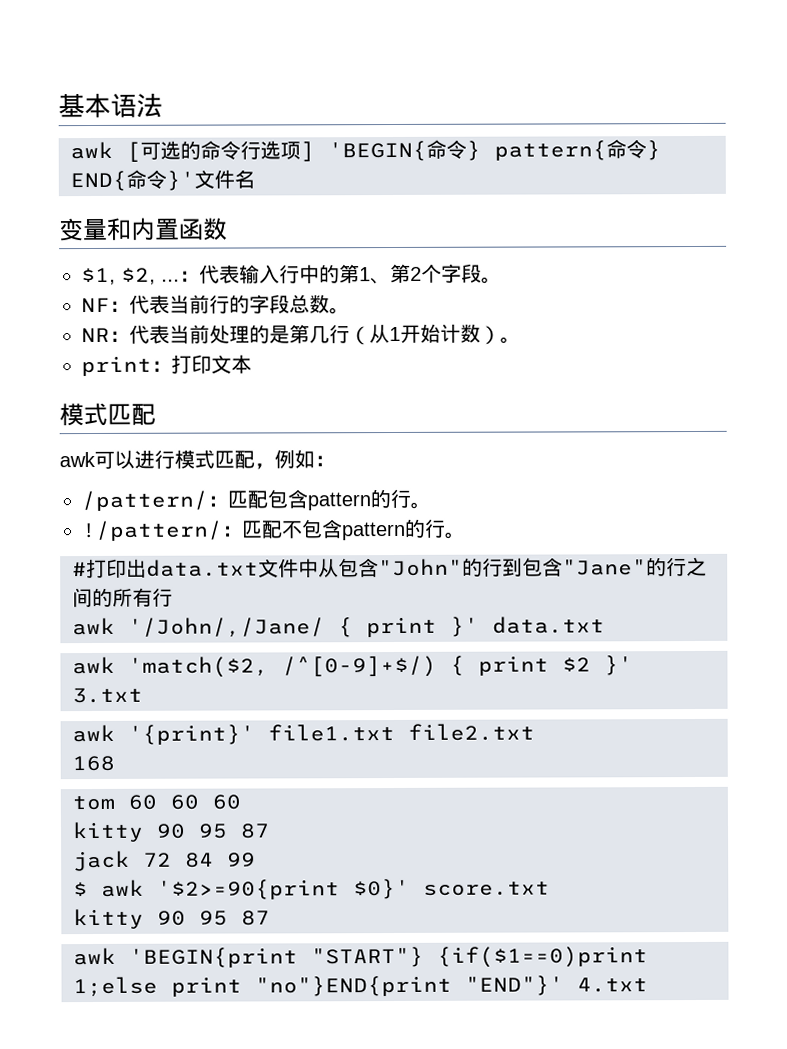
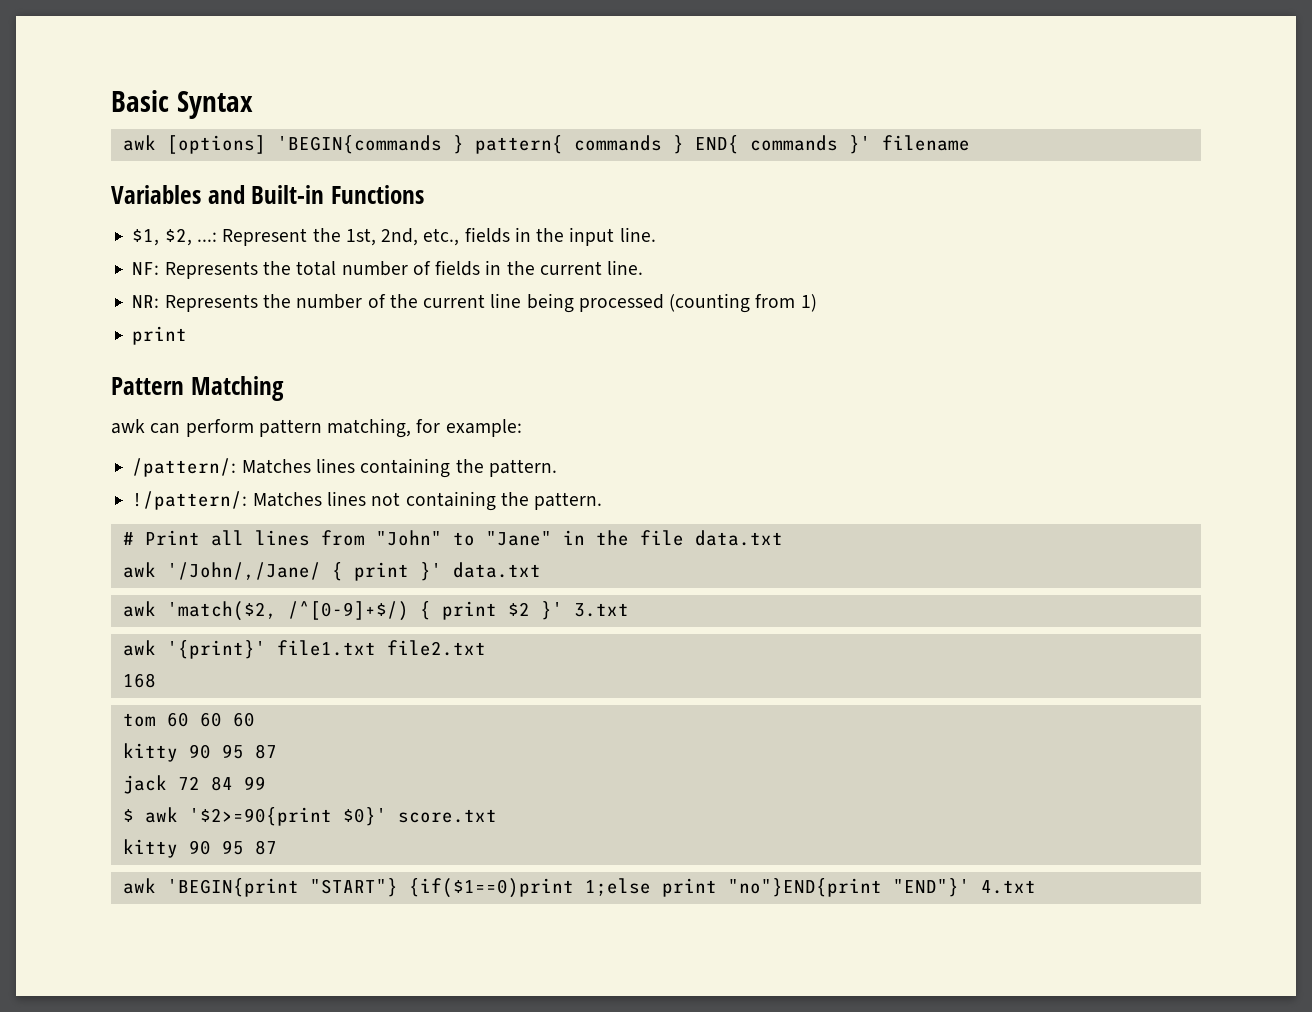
- 基本语法
- awk [可选的命令行选项] 'BEGIN{命令} pattern{命令} END{命令}'文件名
- 变量和内置函数
- $1, $2, ...：代表输入行中的第1、第2个字段。
- NF：代表当前行的字段总数。
- NR：代表当前处理的是第几行（从1开始计数）。
- print：打印文本
- 模式匹配
- awk可以进行模式匹配，例如：
- /pattern/：匹配包含pattern的行。
- !/pattern/：匹配不包含pattern的行。
- #打印出data.txt文件中从包含"John"的行到包含"Jane"的行之间的所有行
+ Basic Syntax
+ awk [options] 'BEGIN{commands } pattern{ commands } END{ commands }' filename
+ Variables and Built-in Functions
+ $1, $2, ...: Represent the 1st, 2nd, etc., fields in the input line.
+ NF: Represents the total number of fields in the current line.
+ NR: Represents the number of the current line being processed (counting from 1)
+ print
+ Pattern Matching
+ awk can perform pattern matching, for example:
+ /pattern/: Matches lines containing the pattern.
+ !/pattern/: Matches lines not containing the pattern.
+ # Print all lines from "John" to "Jane" in the file data.txt

